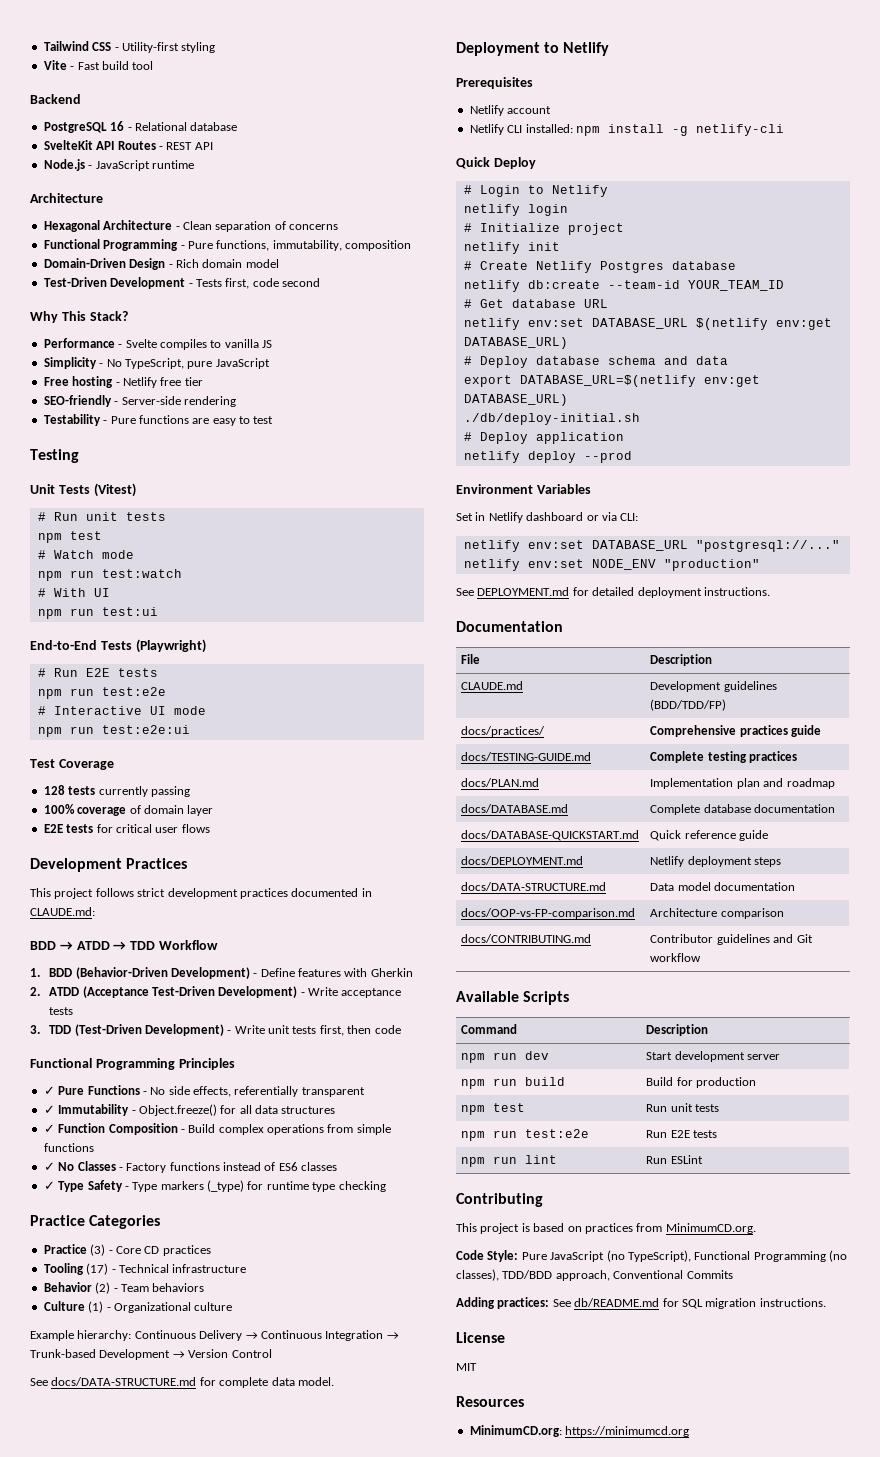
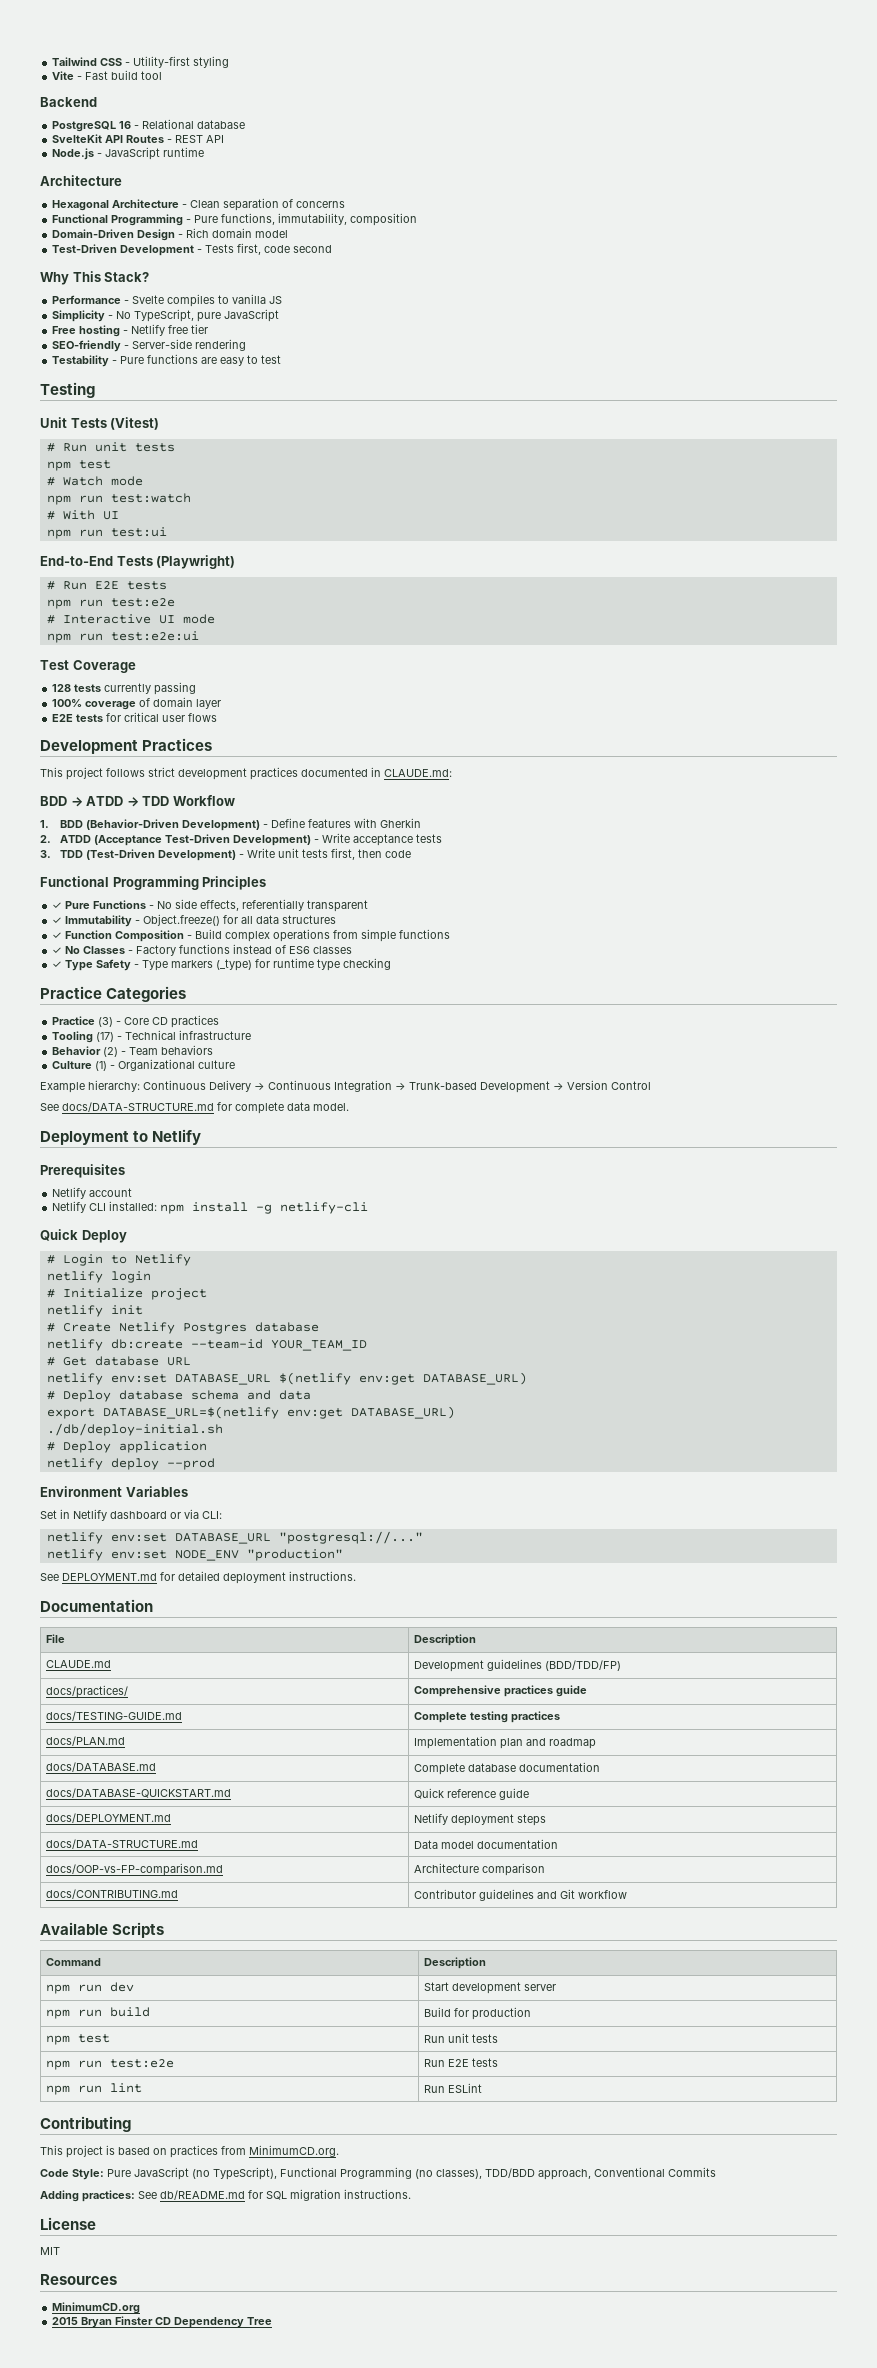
- MinimumCD.org: https://minimumcd.org
+ MinimumCD.org
+ 2015 Bryan Finster CD Dependency Tree

